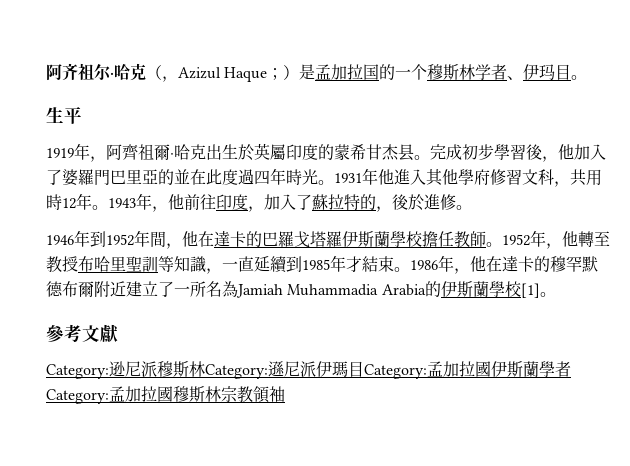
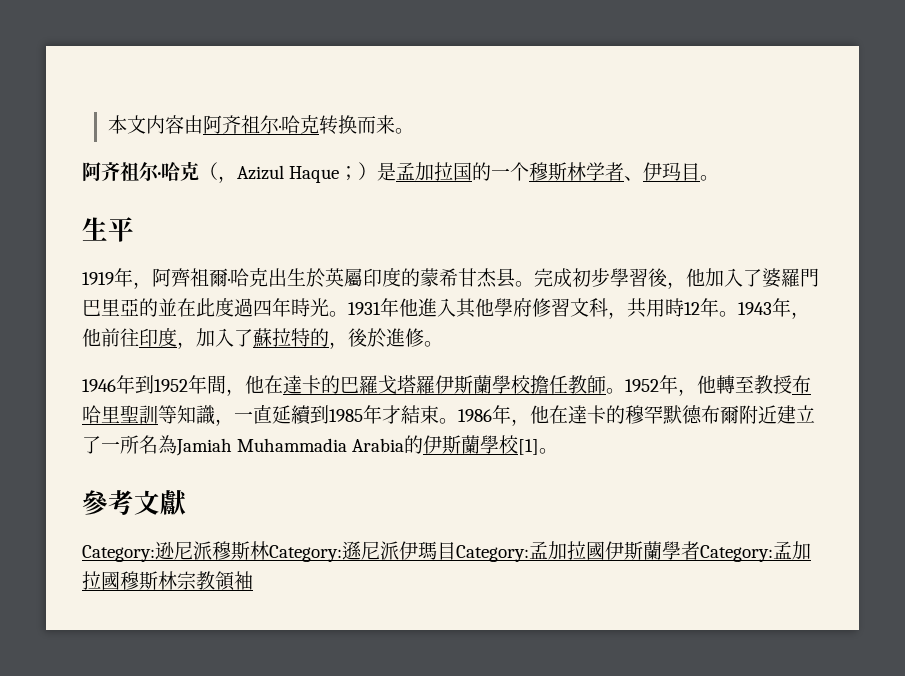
+ 本文内容由阿齐祖尔·哈克转换而来。

